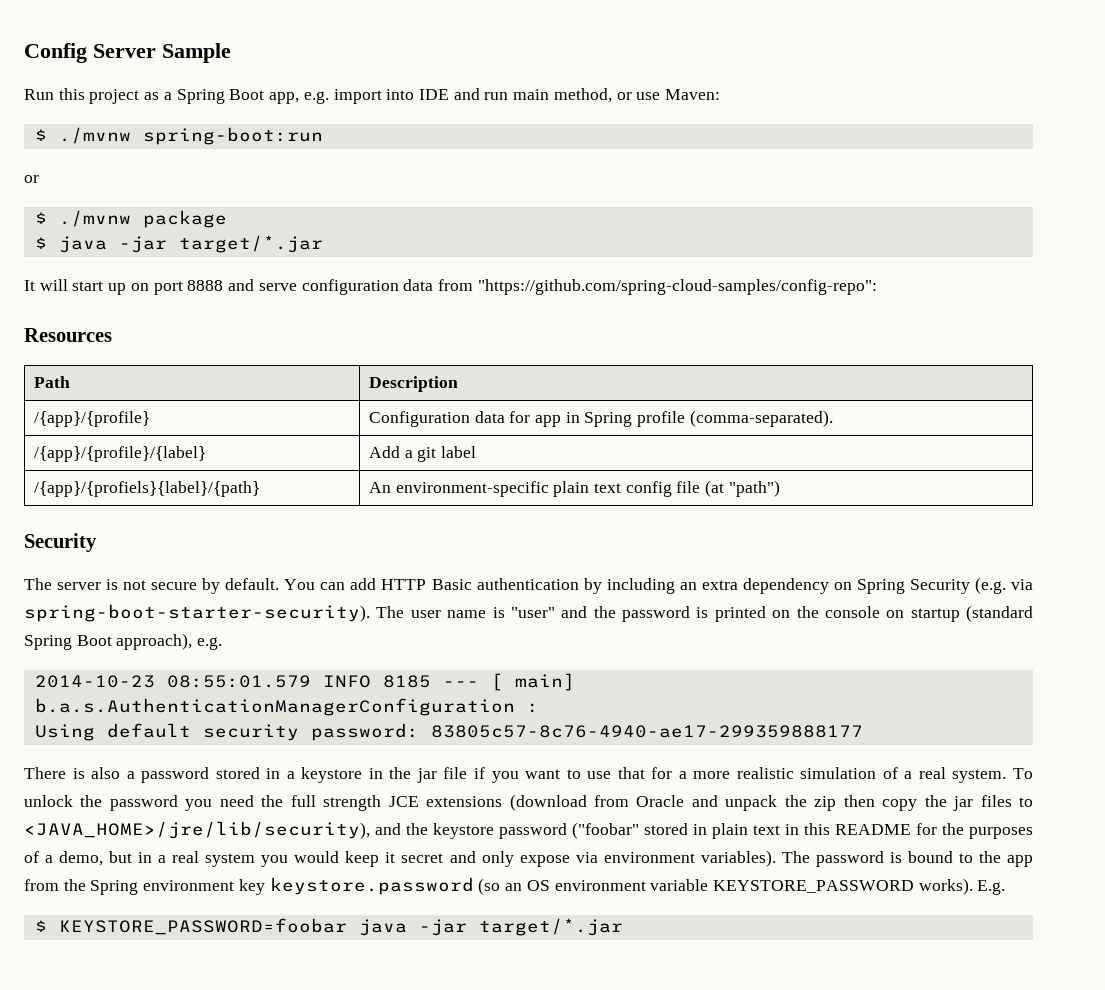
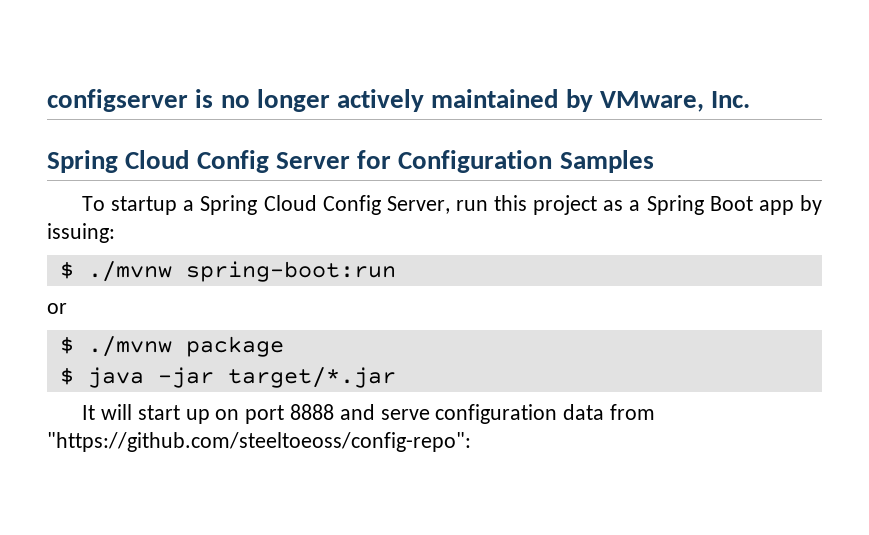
- Config Server Sample
- Run this project as a Spring Boot app, e.g. import into IDE and run main method, or use Maven:
+ configserver is no longer actively maintained by VMware, Inc.
+ Spring Cloud Config Server for Configuration Samples
+ To startup a Spring Cloud Config Server, run this project as a Spring Boot app by issuing:
- It will start up on port 8888 and serve configuration data from "https://github.com/spring-cloud-samples/config-repo":
- Resources
- Path | Description
- /{app}/{profile} | Configuration data for app in Spring profile (comma-separated).
- /{app}/{profile}/{label} | Add a git label
- /{app}/{profiels}{label}/{path} | An environment-specific plain text config file (at "path")
- Security
- The server is not secure by default. You can add HTTP Basic authentication by including an extra dependency on Spring Security (e.g. via spring-boot-starter-security). The user name is "user" and the password is printed on the console on startup (standard Spring Boot approach), e.g.
- 2014-10-23 08:55:01.579 INFO 8185 --- [ main] b.a.s.AuthenticationManagerConfiguration :
- Using default security password: 83805c57-8c76-4940-ae17-299359888177
- There is also a password stored in a keystore in the jar file if you want to use that for a more realistic simulation of a real system. To unlock the password you need the full strength JCE extensions (download from Oracle and unpack the zip then copy the jar files to <JAVA_HOME>/jre/lib/security), and the keystore password ("foobar" stored in plain text in this README for the purposes of a demo, but in a real system you would keep it secret and only expose via environment variables). The password is bound to the app from the Spring environment key keystore.password (so an OS environment variable KEYSTORE_PASSWORD works). E.g.
- $ KEYSTORE_PASSWORD=foobar java -jar target/*.jar
+ It will start up on port 8888 and serve configuration data from "https://github.com/steeltoeoss/config-repo":

